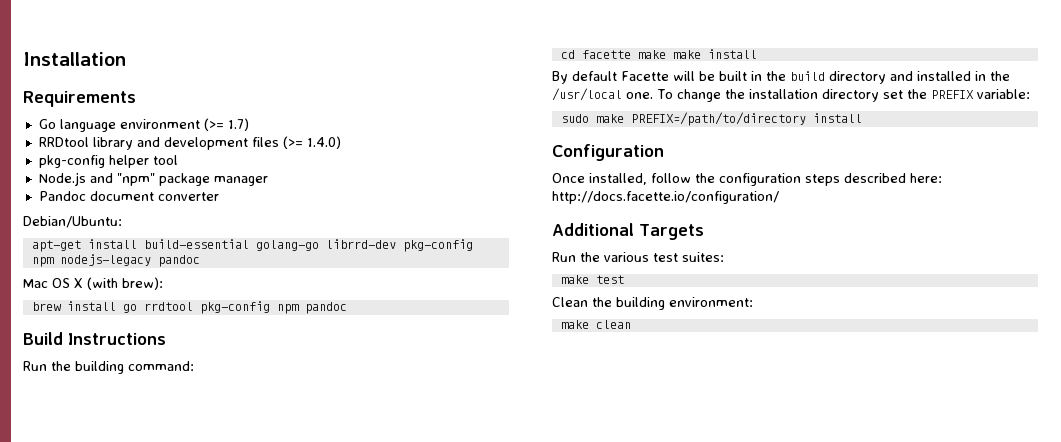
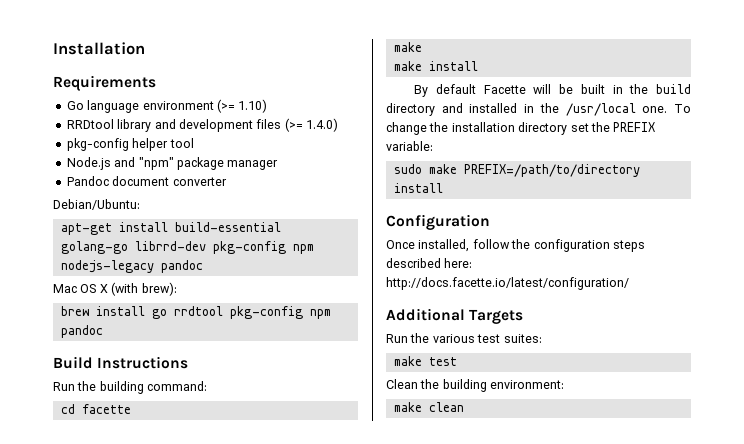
- Go language environment (>= 1.7)
+ Go language environment (>= 1.10)
- cd facette make make install
+ cd facette
+ make
+ make install
- Once installed, follow the configuration steps described here: http://docs.facette.io/configuration/
+ Once installed, follow the configuration steps described here: http://docs.facette.io/latest/configuration/

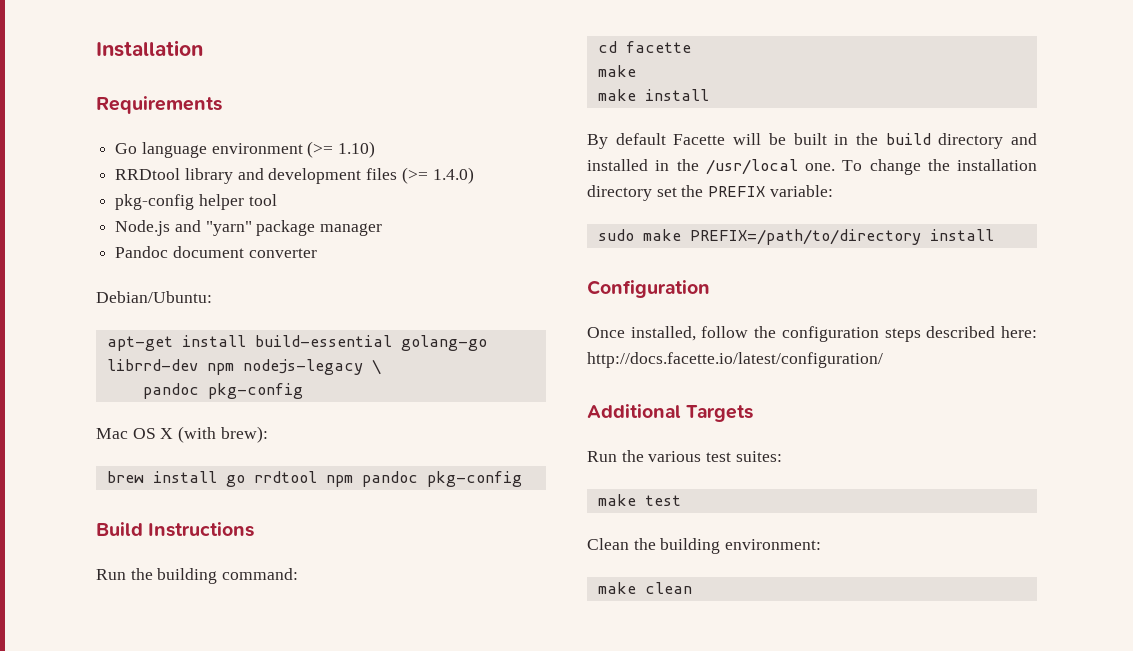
- Node.js and "npm" package manager
+ Node.js and "yarn" package manager
- apt-get install build-essential golang-go librrd-dev pkg-config npm nodejs-legacy pandoc
+ apt-get install build-essential golang-go librrd-dev npm nodejs-legacy \
+ pandoc pkg-config
- brew install go rrdtool pkg-config npm pandoc
+ brew install go rrdtool npm pandoc pkg-config

